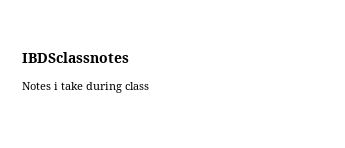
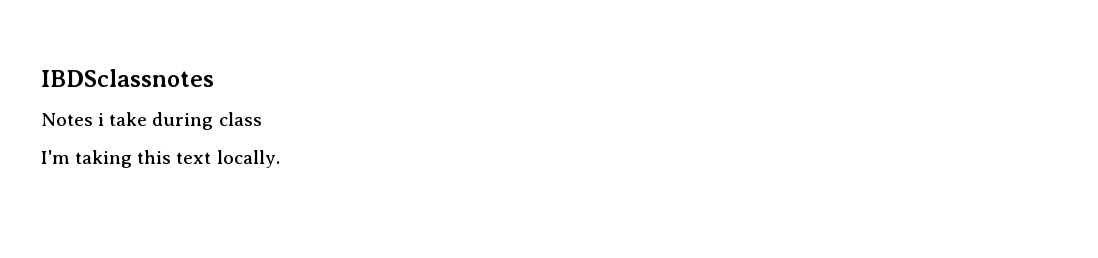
+ I'm taking this text locally.

